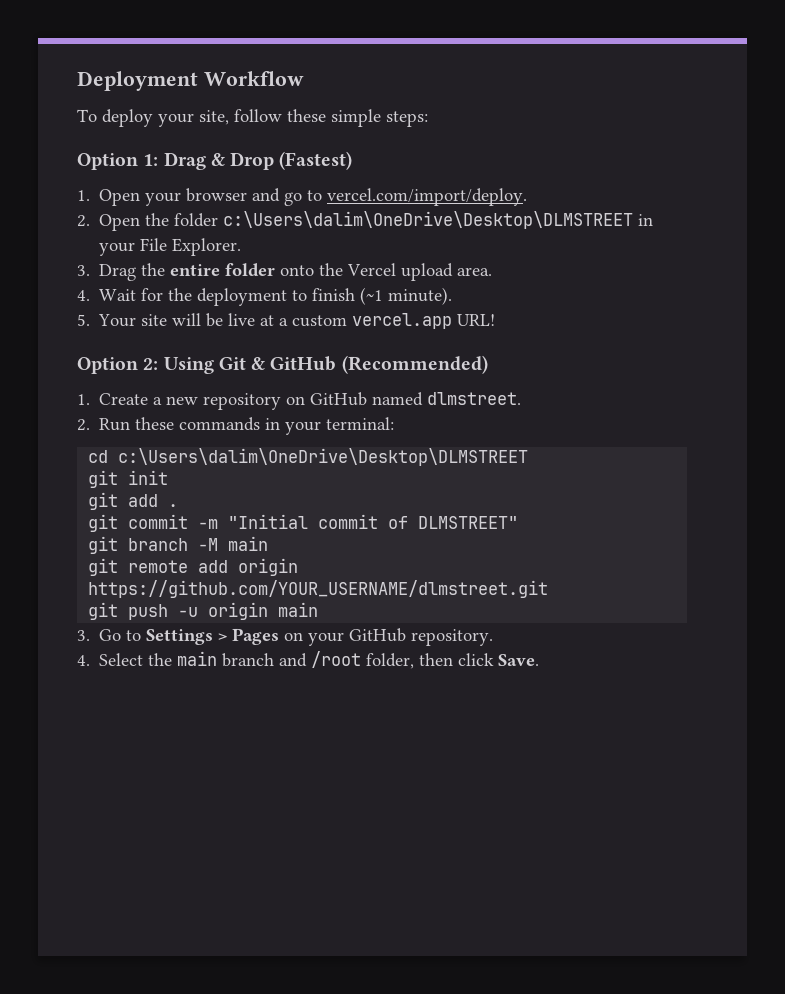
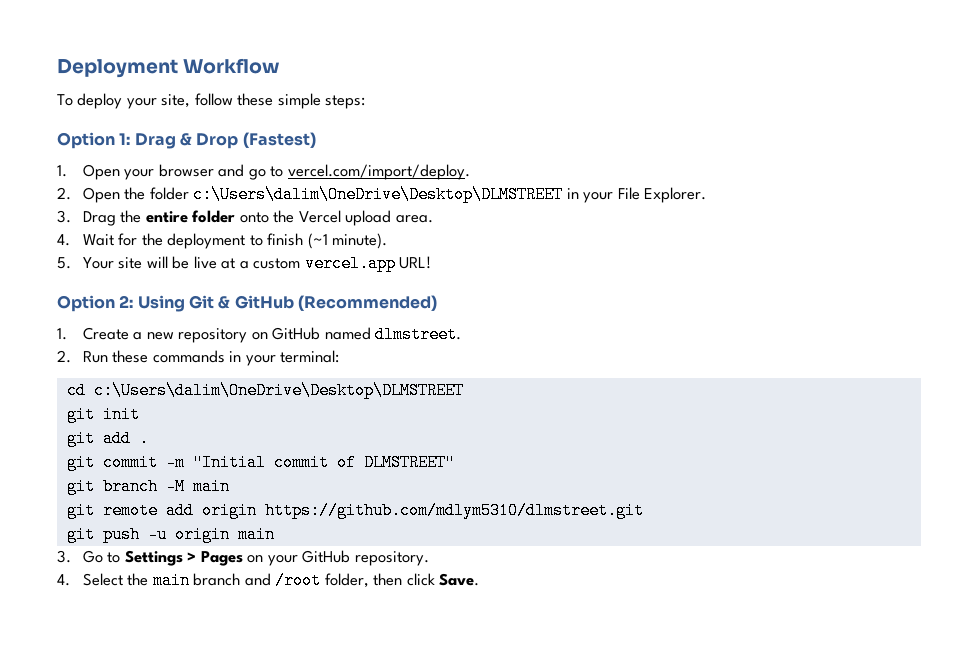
- git remote add origin https://github.com/YOUR_USERNAME/dlmstreet.git
+ git remote add origin https://github.com/mdlym5310/dlmstreet.git

